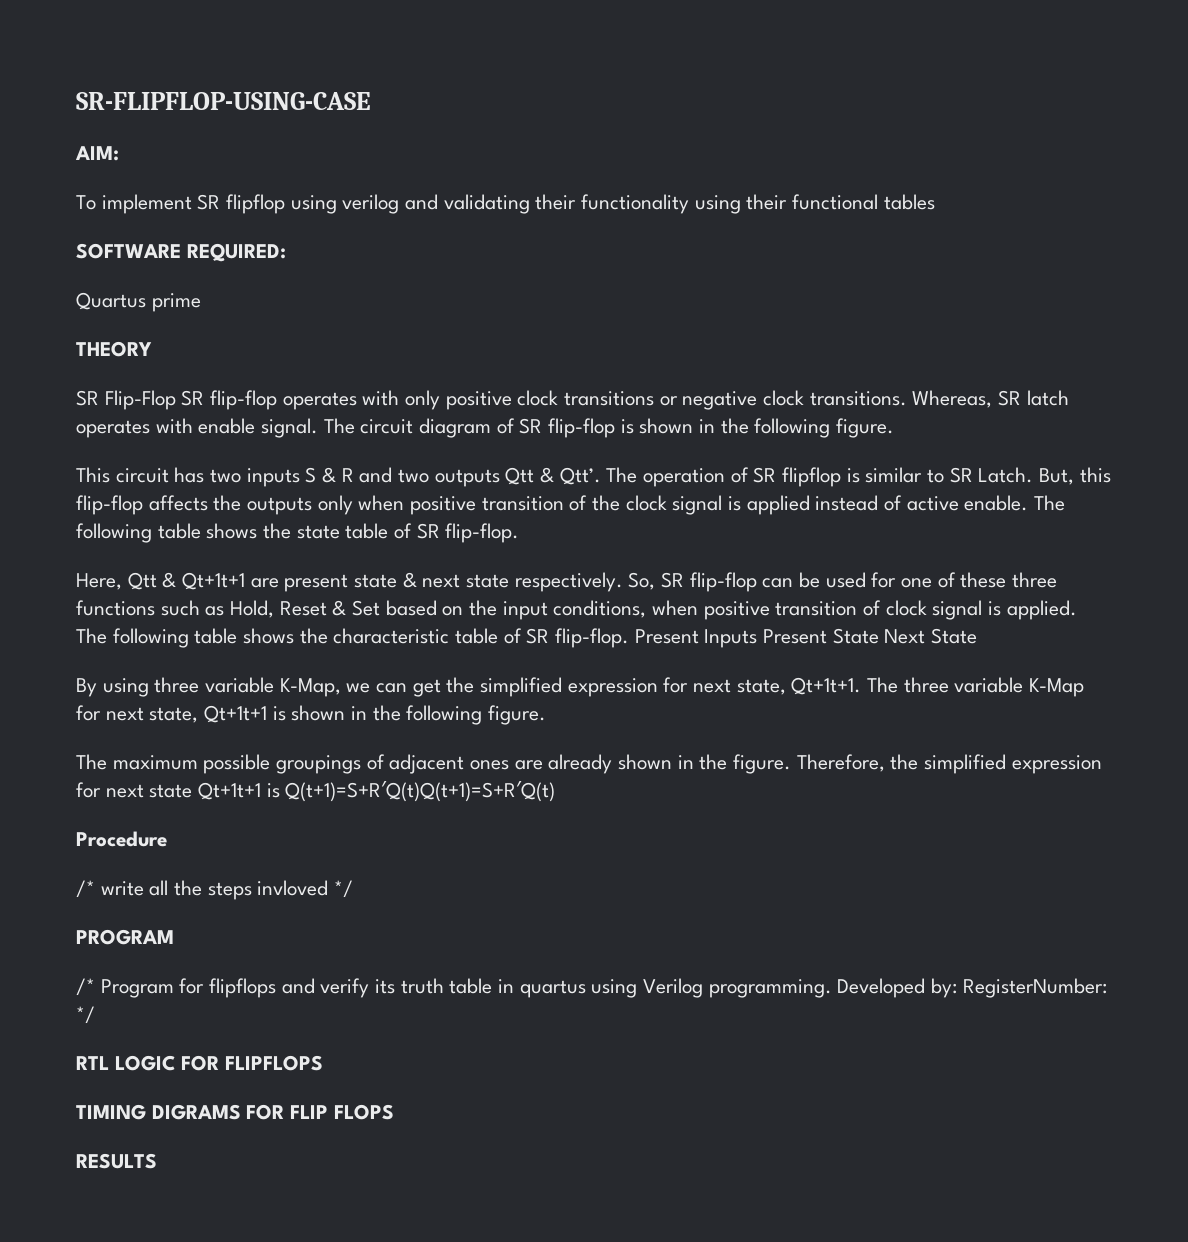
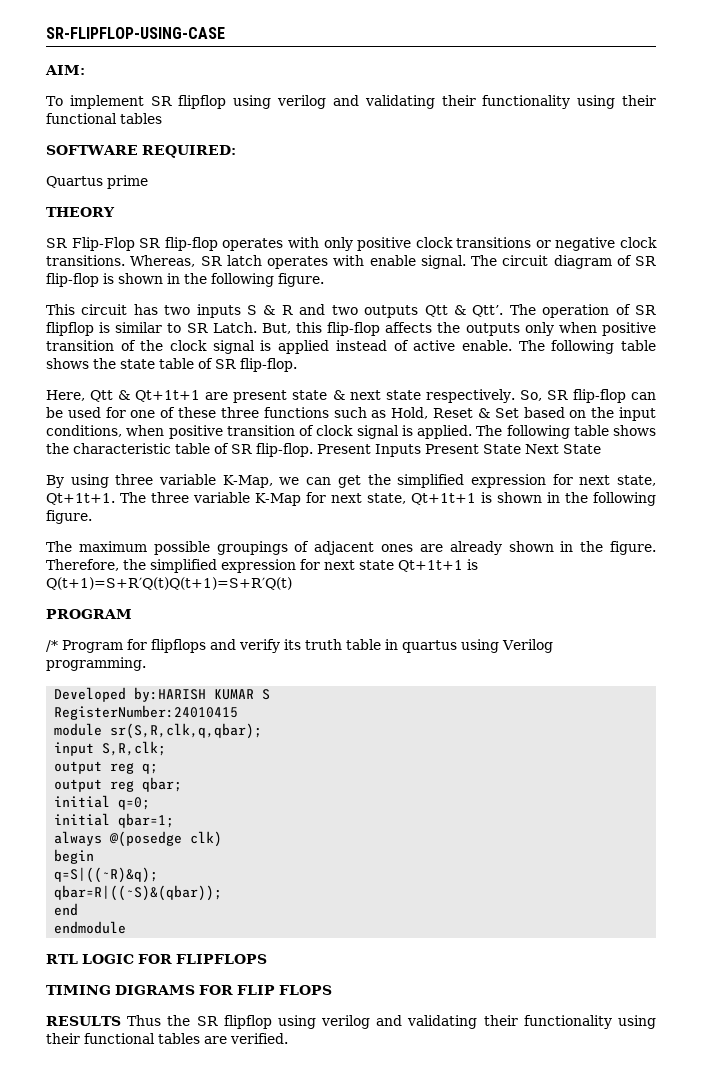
- Procedure
- /* write all the steps invloved */
- /* Program for flipflops and verify its truth table in quartus using Verilog programming. Developed by: RegisterNumber: */
+ /* Program for flipflops and verify its truth table in quartus using Verilog programming.
+ Developed by:HARISH KUMAR S
+ RegisterNumber:24010415
+ module sr(S,R,clk,q,qbar);
+ input S,R,clk;
+ output reg q;
+ output reg qbar;
+ initial q=0;
+ initial qbar=1;
+ always @(posedge clk)
+ begin
+ q=S|((~R)&q);
+ qbar=R|((~S)&(qbar));
+ end
+ endmodule
- RESULTS
+ RESULTS Thus the SR flipflop using verilog and validating their functionality using their functional tables are verified.

